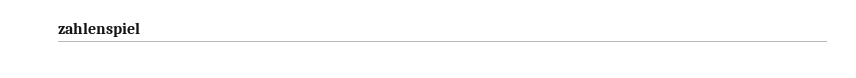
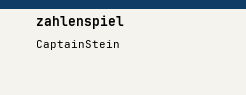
+ CaptainStein

